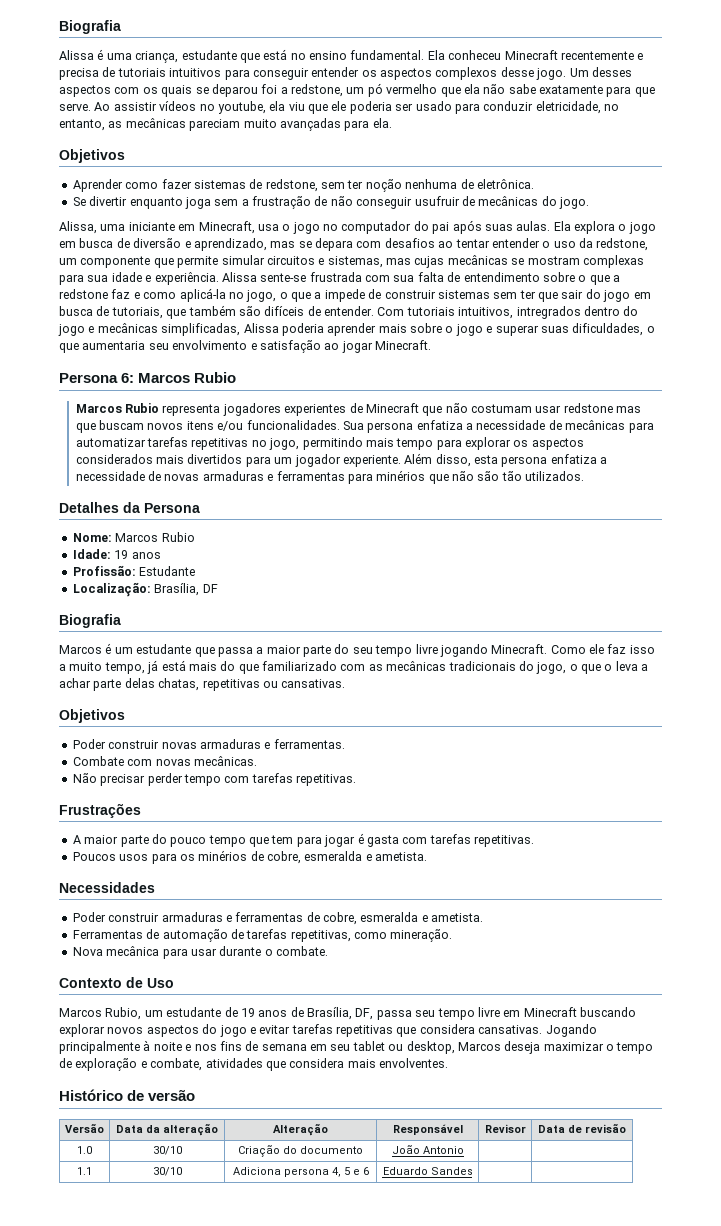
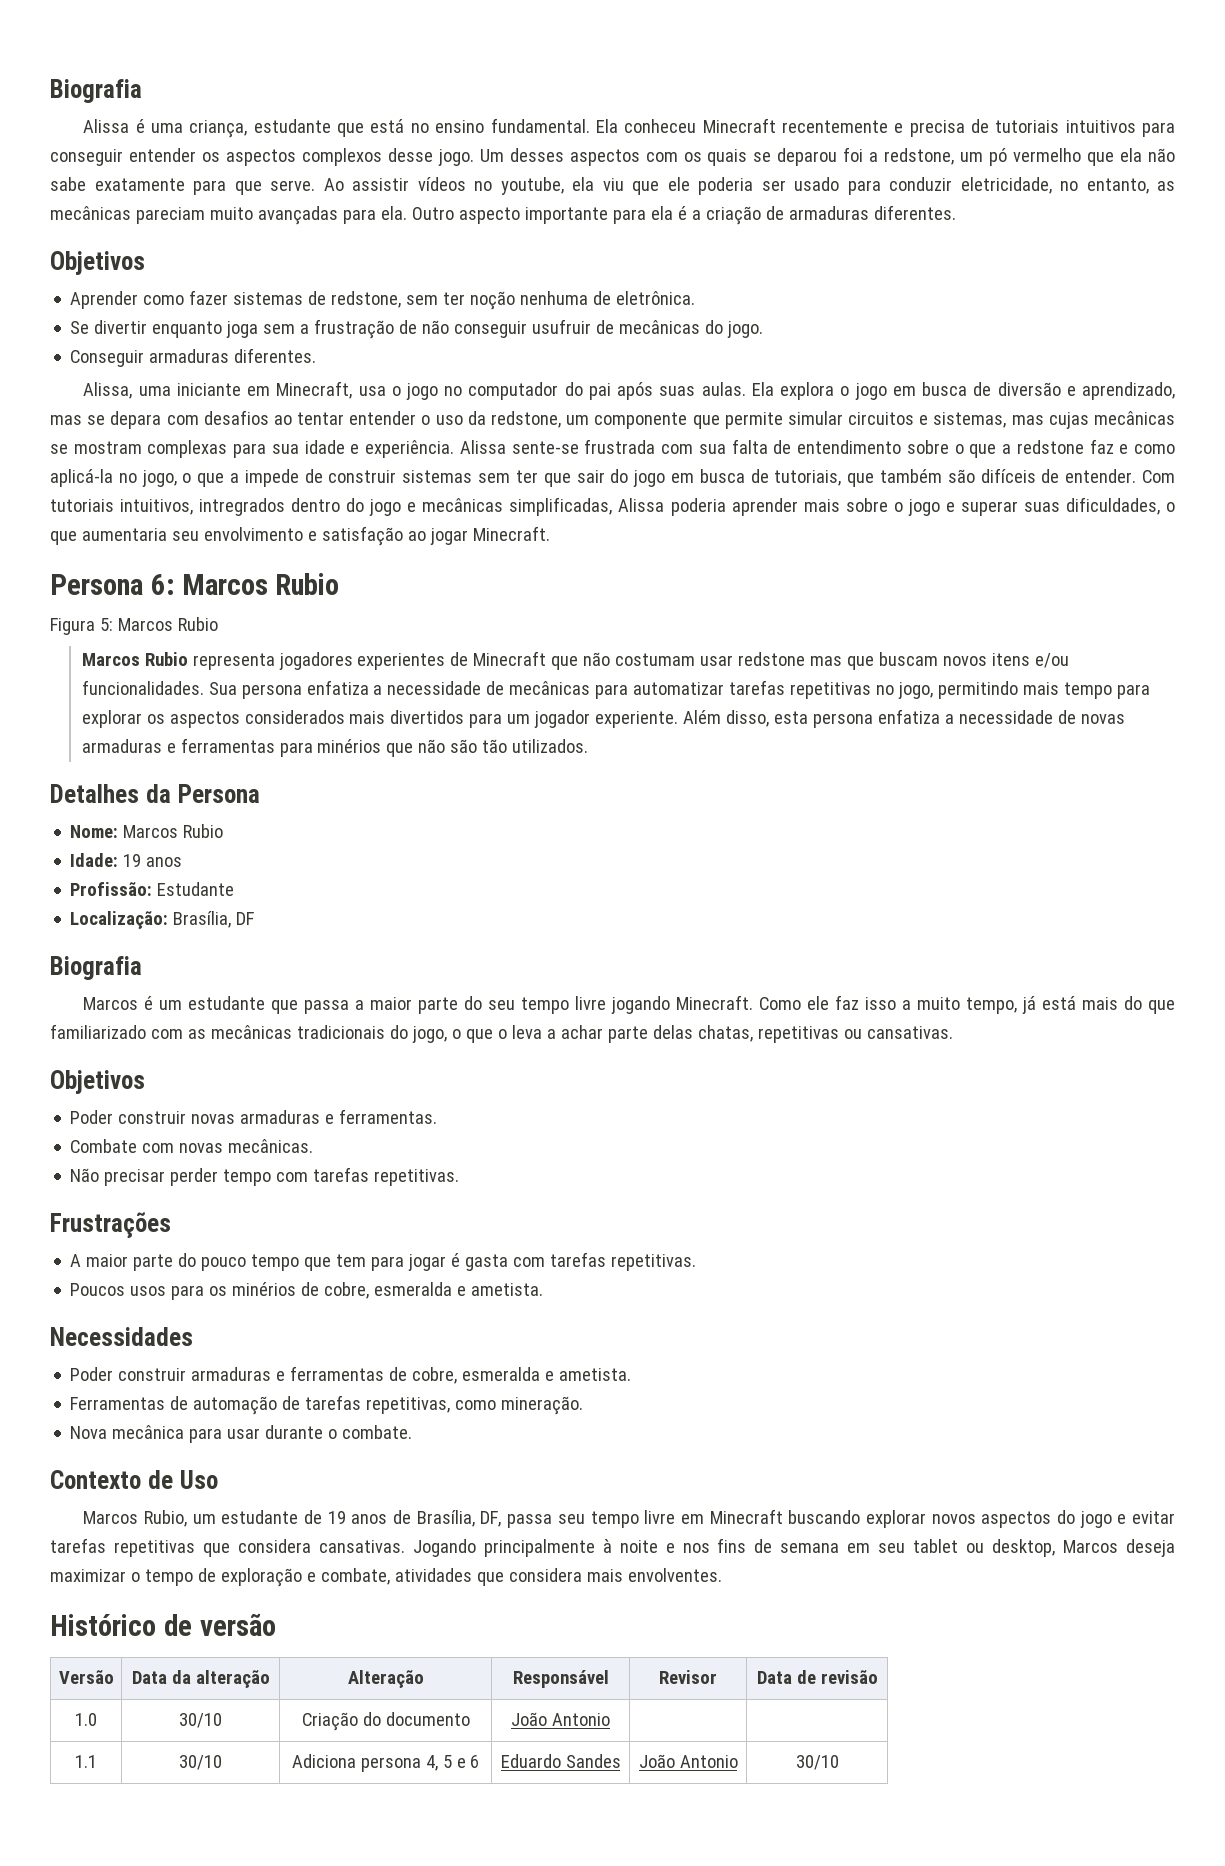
+ Outro aspecto importante para ela é a criação de armaduras diferentes.
+ Conseguir armaduras diferentes.
+ Figura 5: Marcos Rubio
- 1.1 | 30/10 | Adiciona persona 4, 5 e 6 | Eduardo Sandes | |
+ 1.1 | 30/10 | Adiciona persona 4, 5 e 6 | Eduardo Sandes | João Antonio | 30/10

